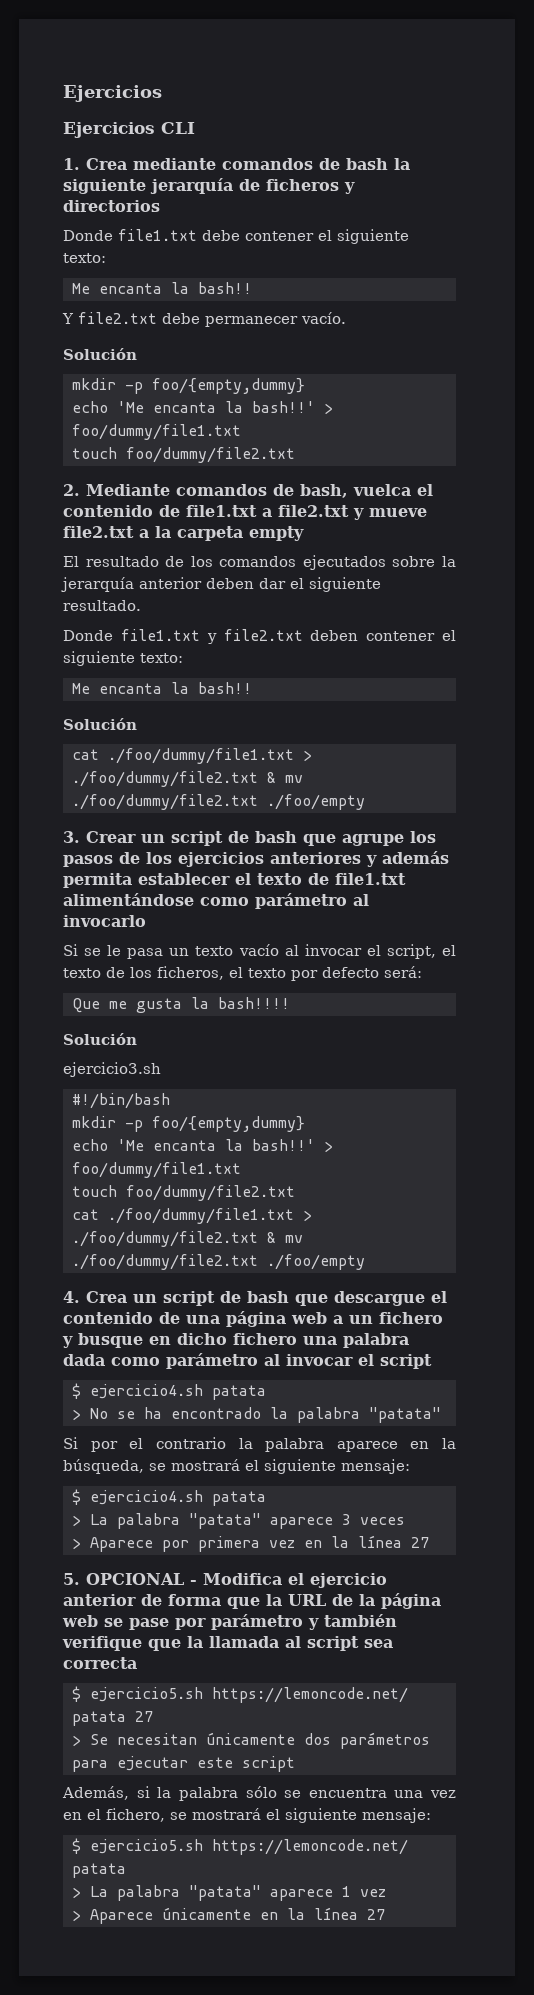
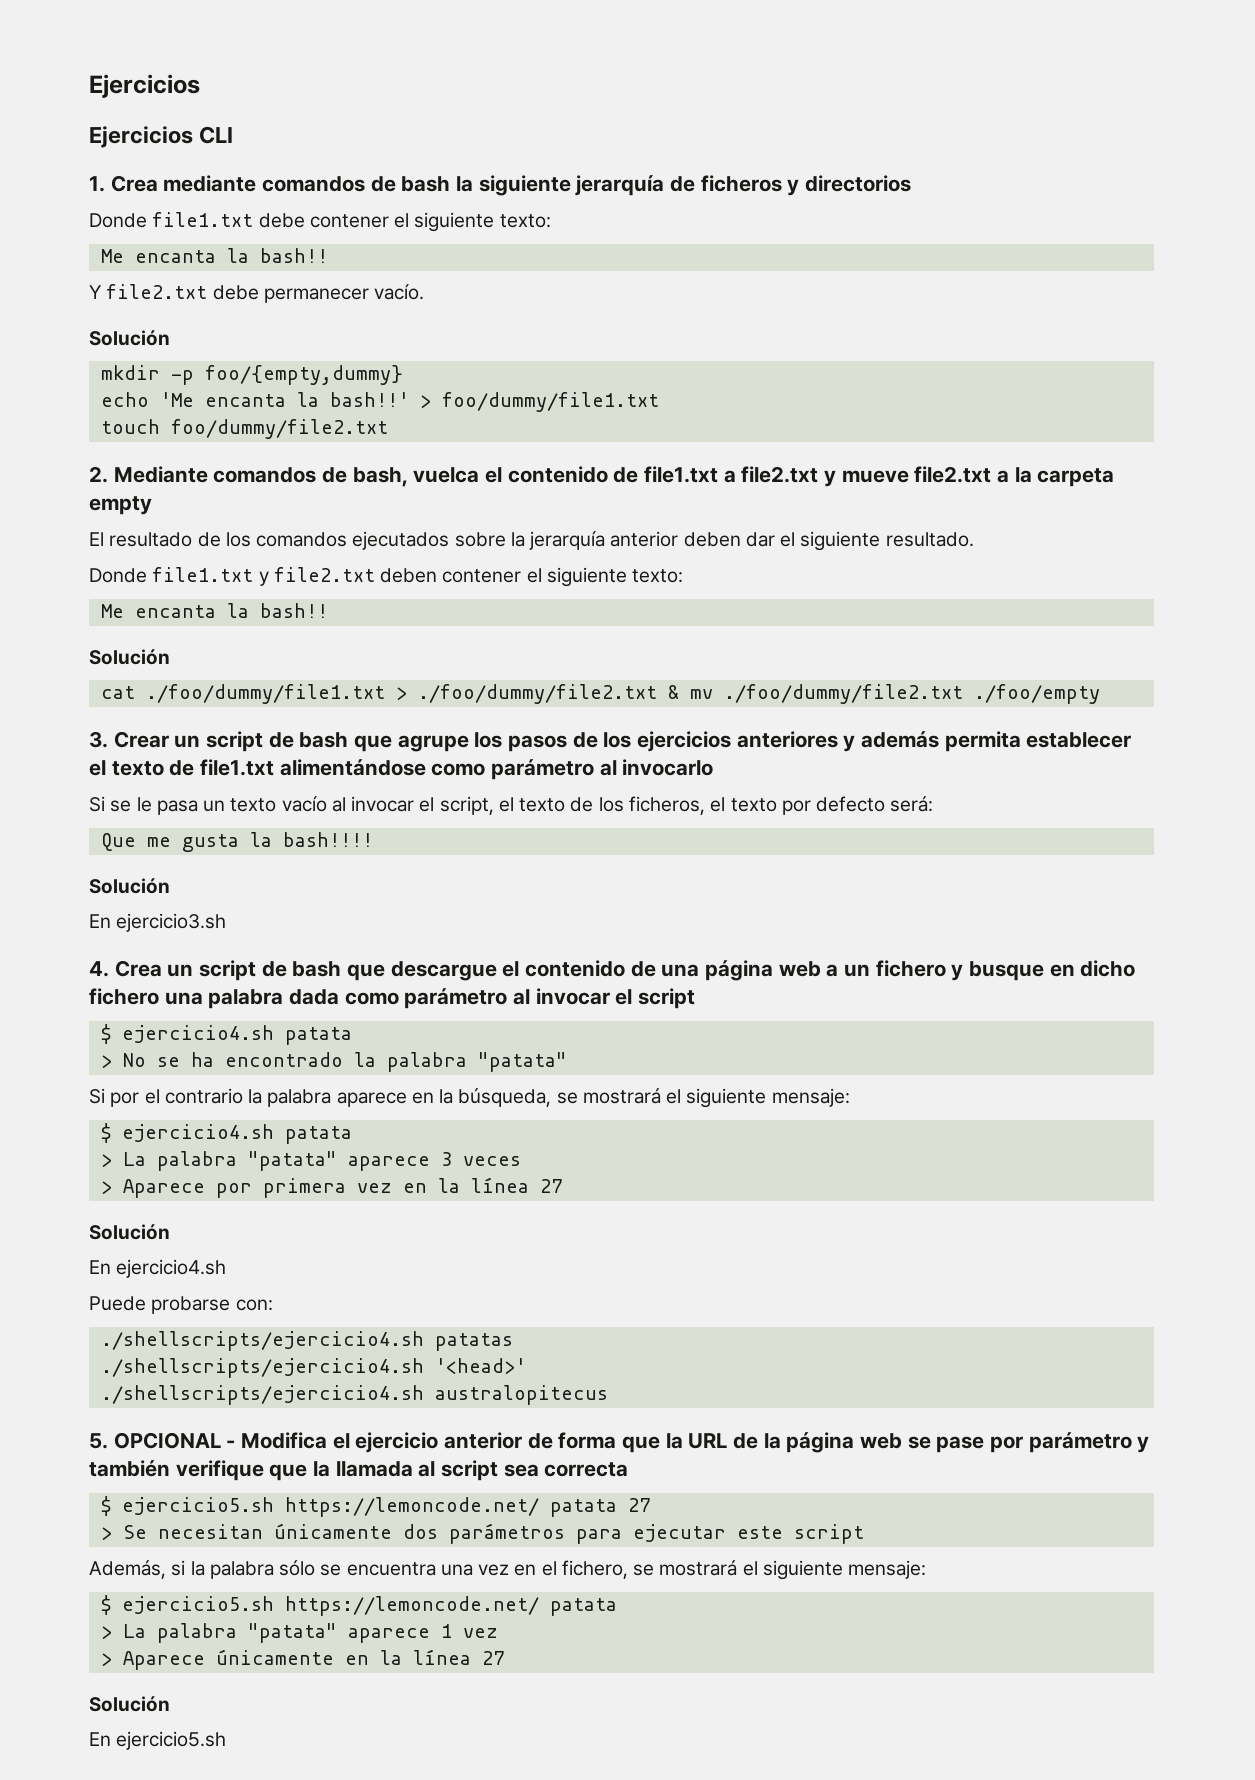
- ejercicio3.sh
+ En ejercicio3.sh
- #!/bin/bash
- mkdir -p foo/{empty,dummy}
- echo 'Me encanta la bash!!' > foo/dummy/file1.txt
- touch foo/dummy/file2.txt
- cat ./foo/dummy/file1.txt > ./foo/dummy/file2.txt & mv ./foo/dummy/file2.txt ./foo/empty
  > Aparece por primera vez en la línea 27
+ Solución
+ En ejercicio4.sh
+ Puede probarse con:
+ ./shellscripts/ejercicio4.sh patatas
+ ./shellscripts/ejercicio4.sh '<head>'
+ ./shellscripts/ejercicio4.sh australopitecus
  > Aparece únicamente en la línea 27
+ Solución
+ En ejercicio5.sh

